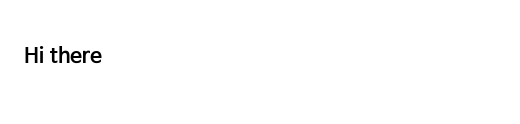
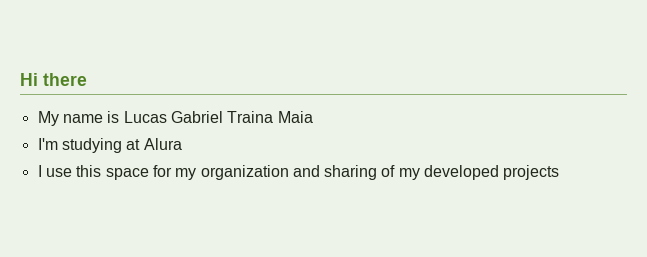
+ My name is Lucas Gabriel Traina Maia
+ I'm studying at Alura
+ I use this space for my organization and sharing of my developed projects

